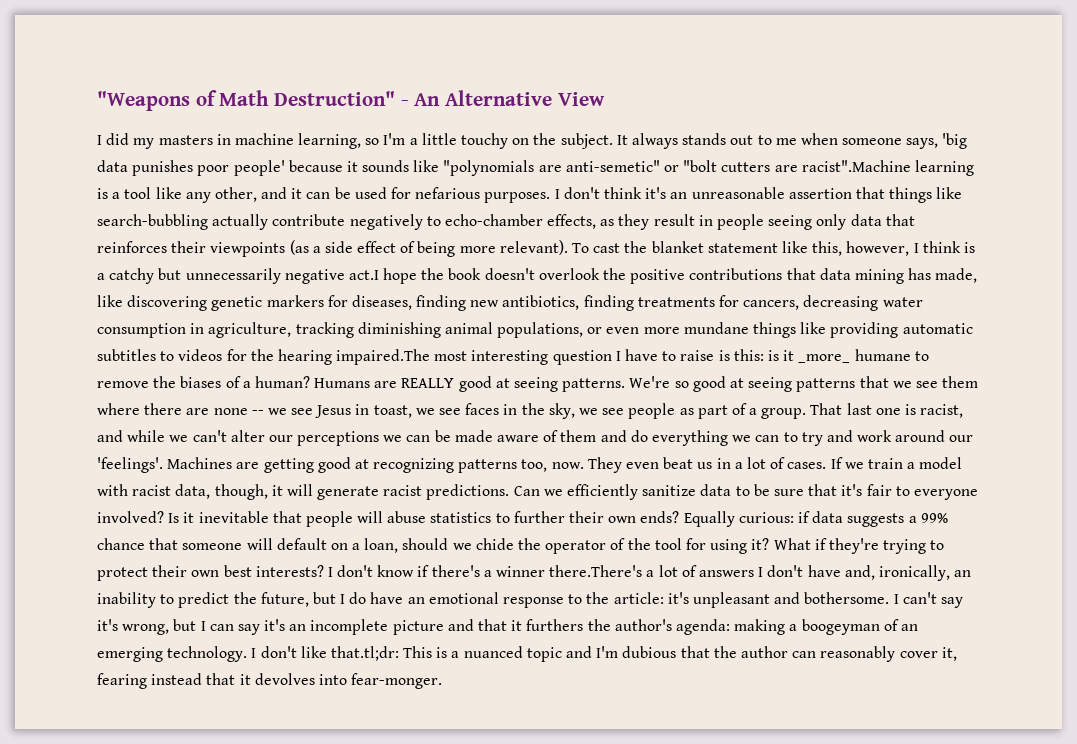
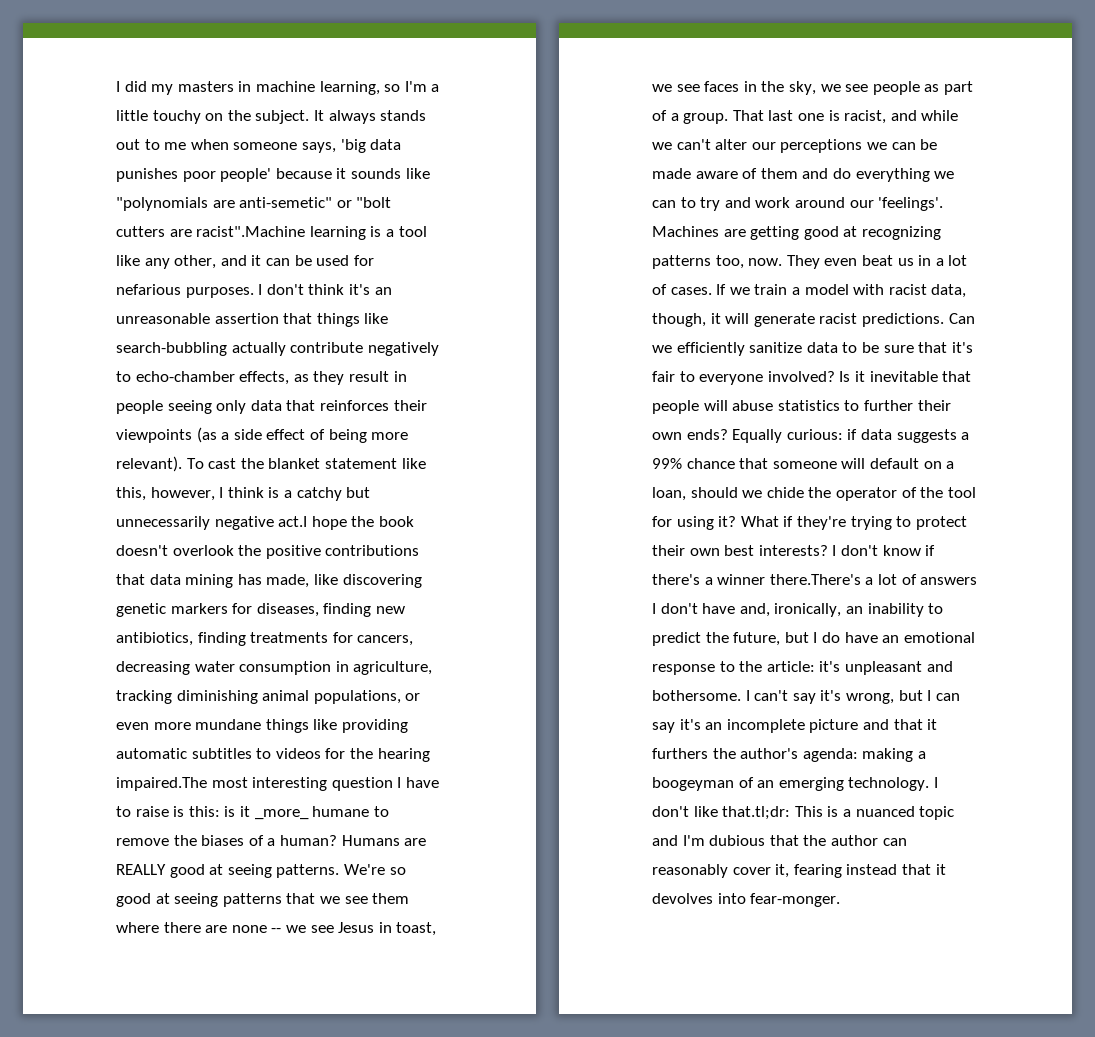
- "Weapons of Math Destruction" - An Alternative View

